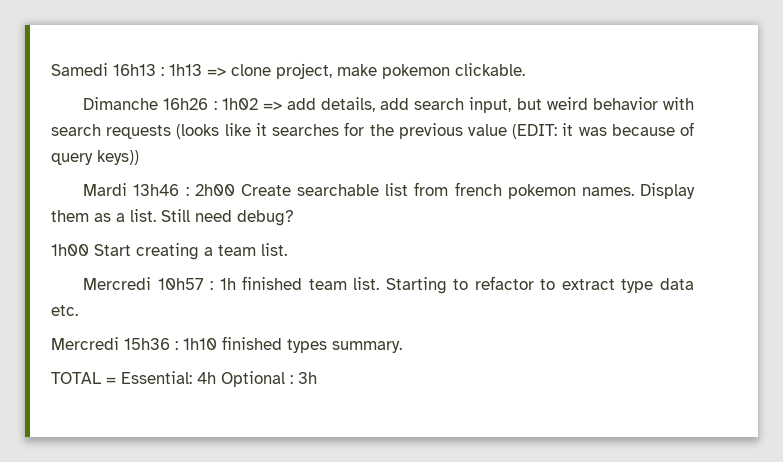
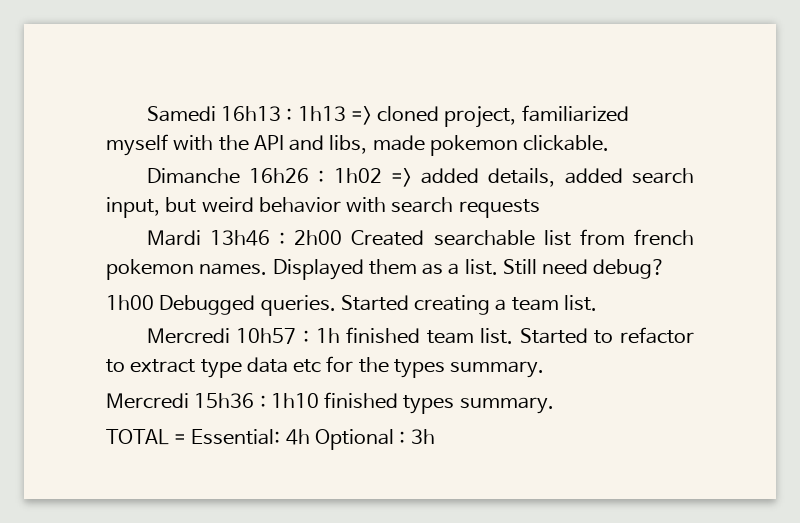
- Samedi 16h13 : 1h13 => clone project, make pokemon clickable.
+ Samedi 16h13 : 1h13 => cloned project, familiarized myself with the API and libs, made pokemon clickable.
- Dimanche 16h26 : 1h02 => add details, add search input, but weird behavior with search requests (looks like it searches for the previous value (EDIT: it was because of query keys))
+ Dimanche 16h26 : 1h02 => added details, added search input, but weird behavior with search requests
- Mardi 13h46 : 2h00 Create searchable list from french pokemon names.
+ Mardi 13h46 : 2h00 Created searchable list from french pokemon names.
- Display them as a list.
+ Displayed them as a list.
- 1h00 Start creating a team list.
+ 1h00 Debugged queries. Started creating a team list.
- Starting to refactor to extract type data etc.
+ Started to refactor to extract type data etc for the types summary.

